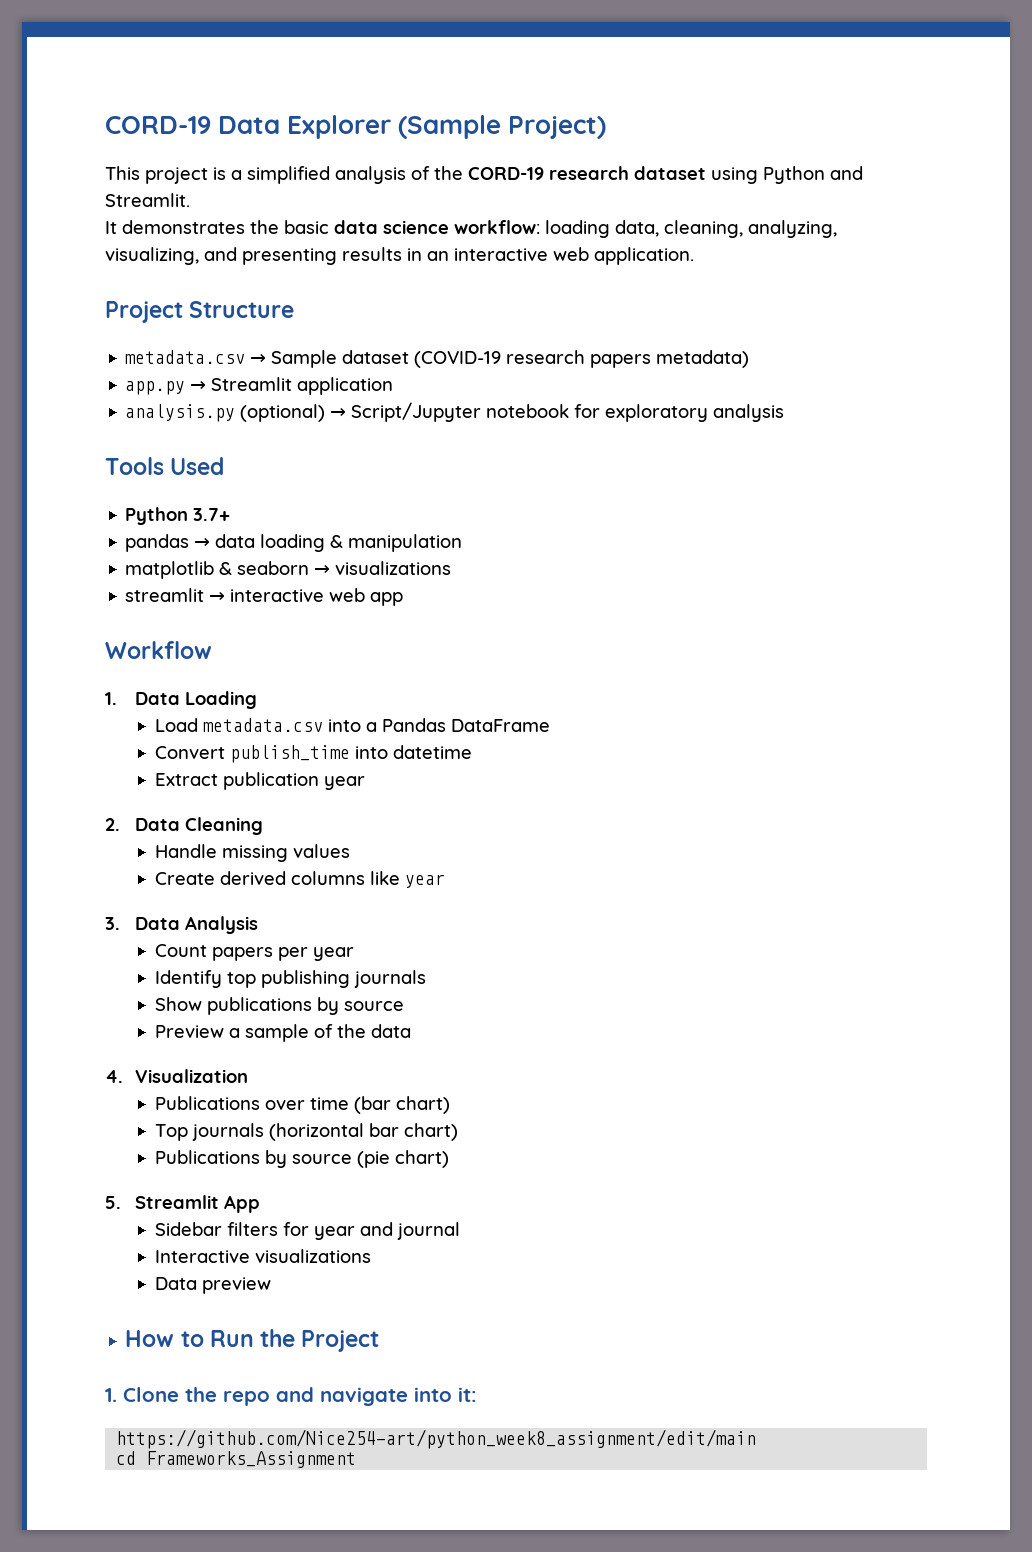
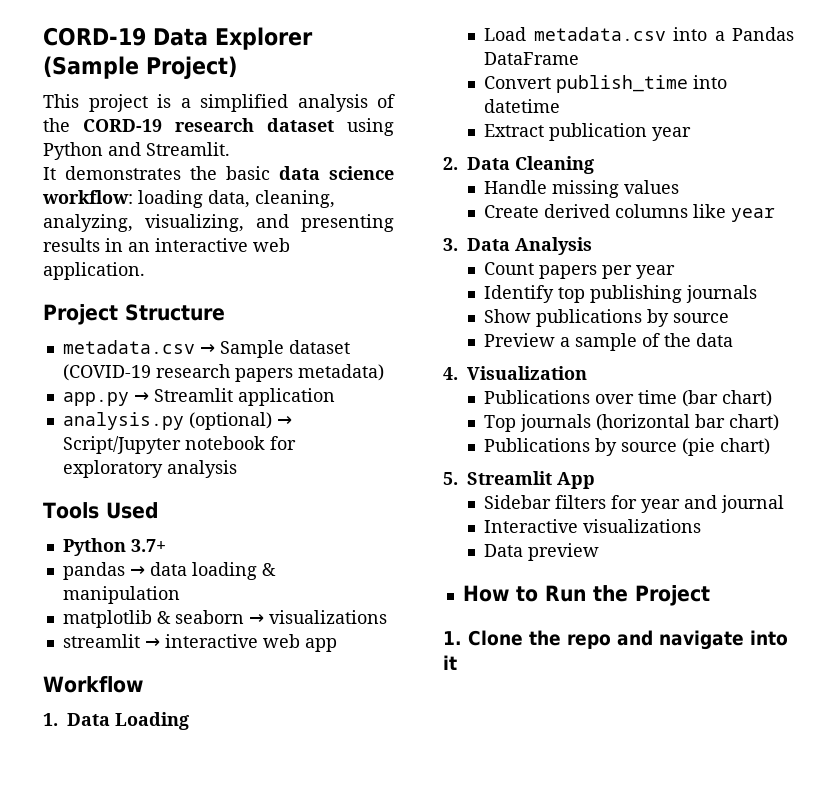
- 1. Clone the repo and navigate into it:
- https://github.com/Nice254-art/python_week8_assignment/edit/main
- cd Frameworks_Assignment
+ 1. Clone the repo and navigate into it

